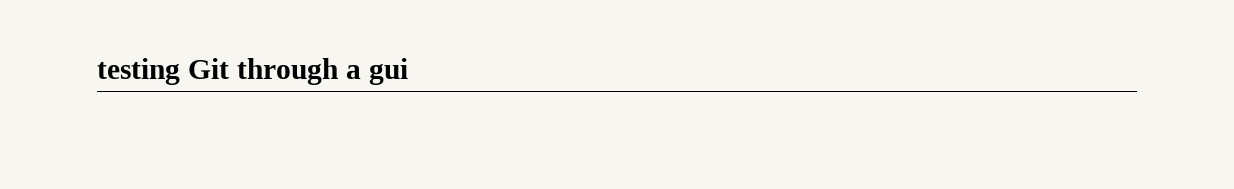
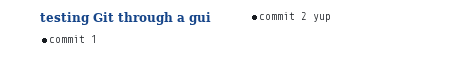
+ commit 1
+ commit 2 yup

